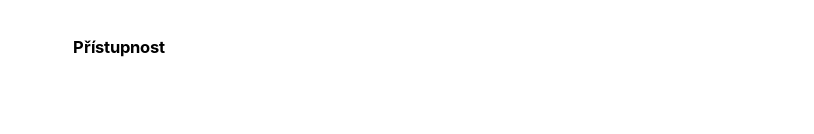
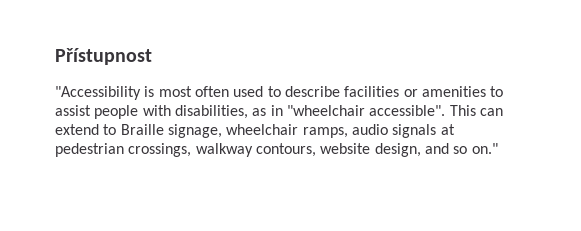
+ "Accessibility is most often used to describe facilities or amenities to assist people with disabilities, as in "wheelchair accessible". This can extend to Braille signage, wheelchair ramps, audio signals at pedestrian crossings, walkway contours, website design, and so on."

